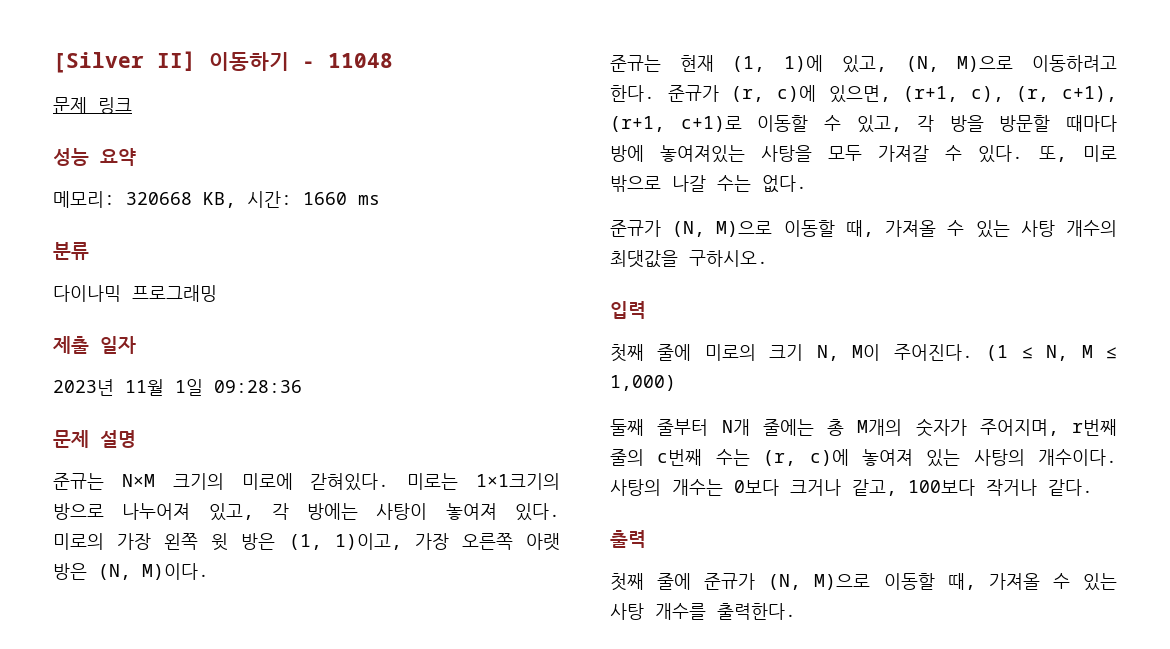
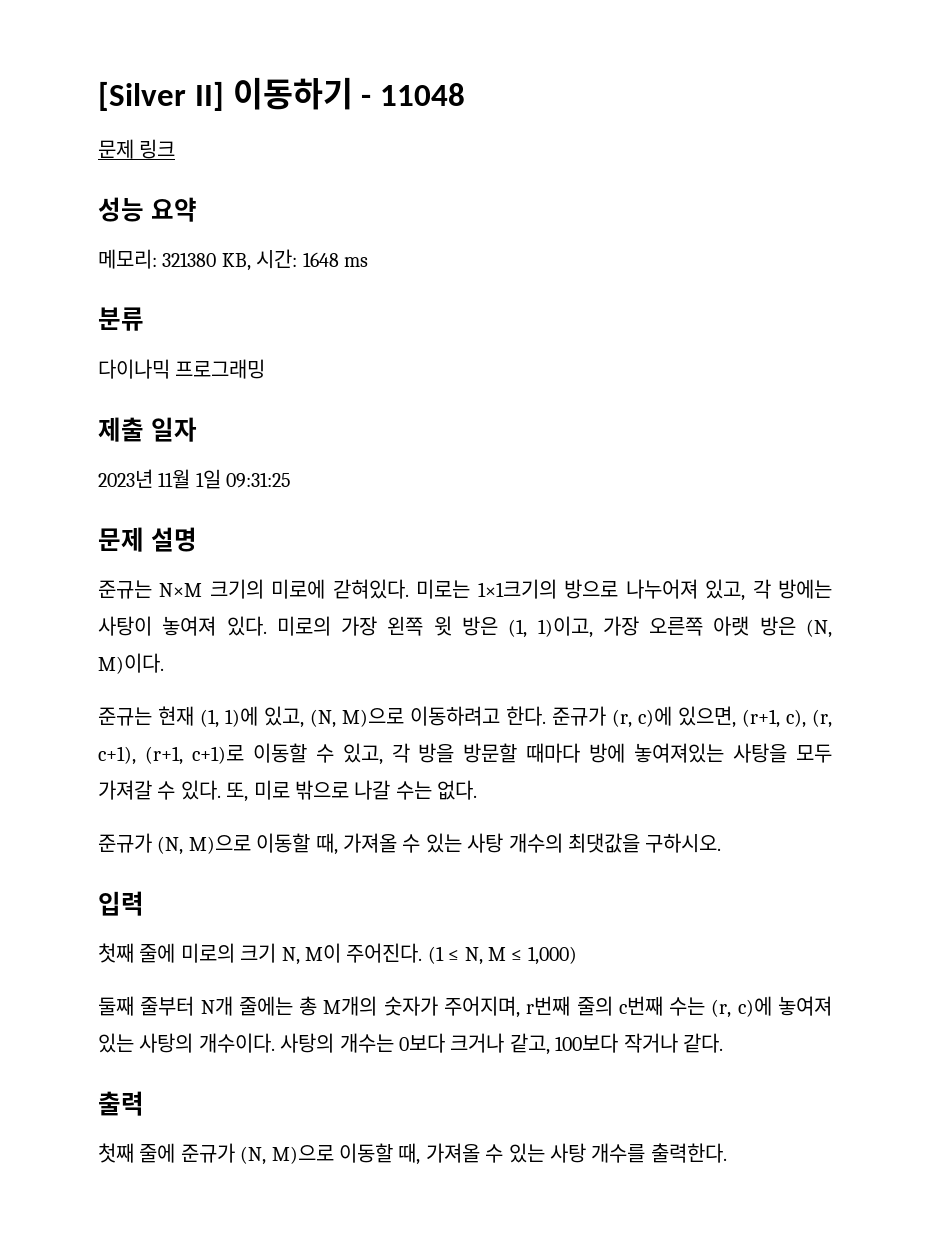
- 메모리: 320668 KB, 시간: 1660 ms
+ 메모리: 321380 KB, 시간: 1648 ms
- 2023년 11월 1일 09:28:36
+ 2023년 11월 1일 09:31:25

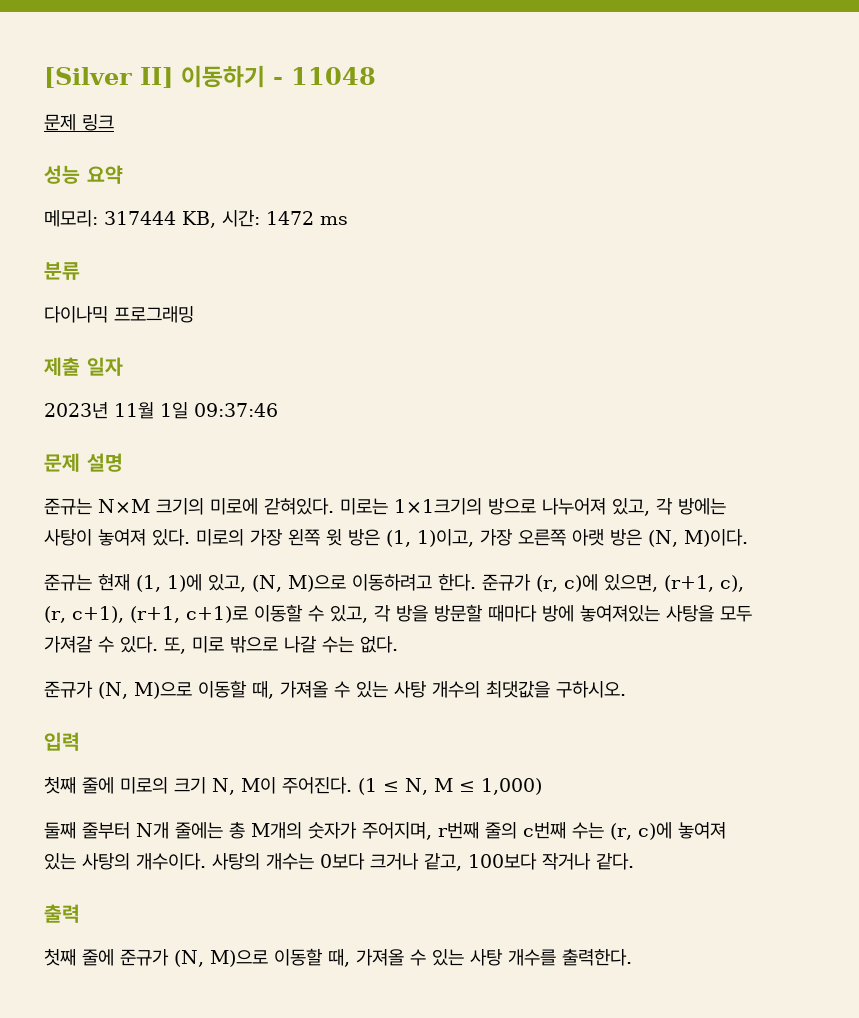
- 메모리: 321380 KB, 시간: 1648 ms
+ 메모리: 317444 KB, 시간: 1472 ms
- 2023년 11월 1일 09:31:25
+ 2023년 11월 1일 09:37:46

